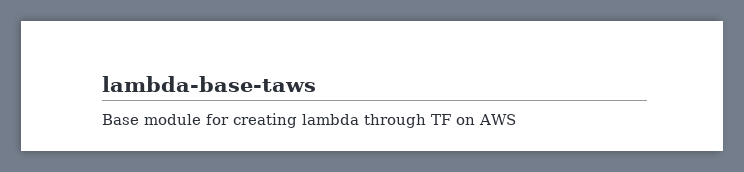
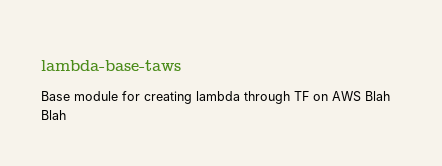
- Base module for creating lambda through TF on AWS
+ Base module for creating lambda through TF on AWS Blah Blah

